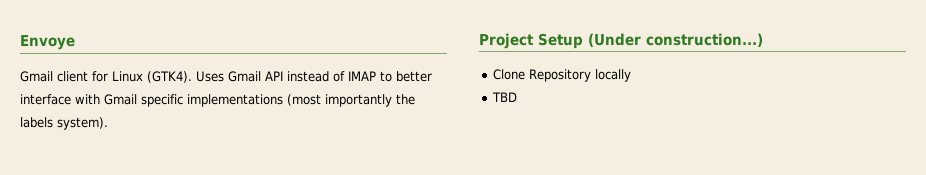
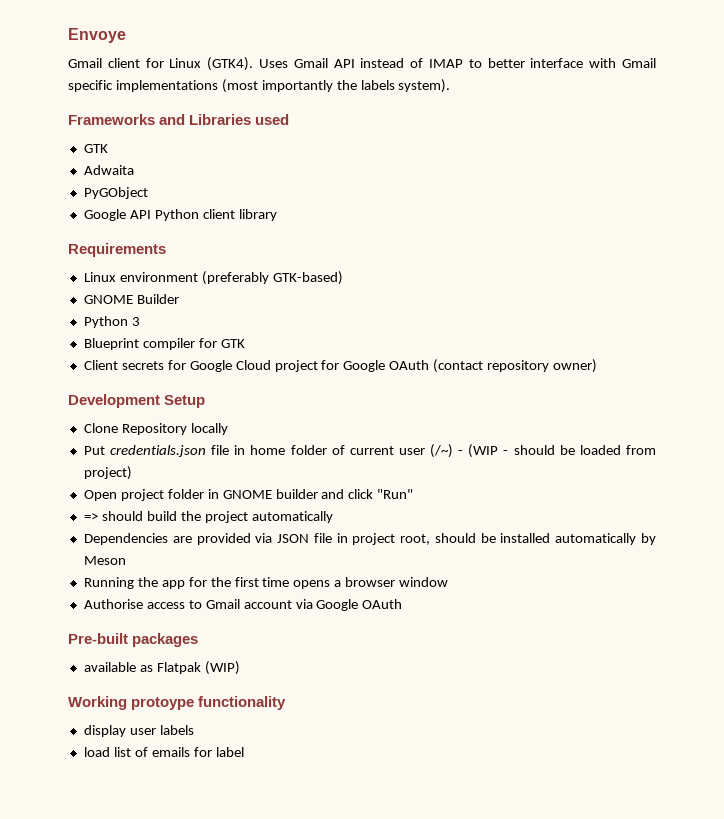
- Project Setup (Under construction...)
+ Frameworks and Libraries used
+ GTK
+ Adwaita
+ PyGObject
+ Google API Python client library
+ Requirements
+ Linux environment (preferably GTK-based)
+ GNOME Builder
+ Python 3
+ Blueprint compiler for GTK
+ Client secrets for Google Cloud project for Google OAuth (contact repository owner)
+ Development Setup
- TBD
+ Put credentials.json file in home folder of current user (/~) - (WIP - should be loaded from project)
+ Open project folder in GNOME builder and click "Run"
+ => should build the project automatically
+ Dependencies are provided via JSON file in project root, should be installed automatically by Meson
+ Running the app for the first time opens a browser window
+ Authorise access to Gmail account via Google OAuth
+ Pre-built packages
+ available as Flatpak (WIP)
+ Working protoype functionality
+ display user labels
+ load list of emails for label

